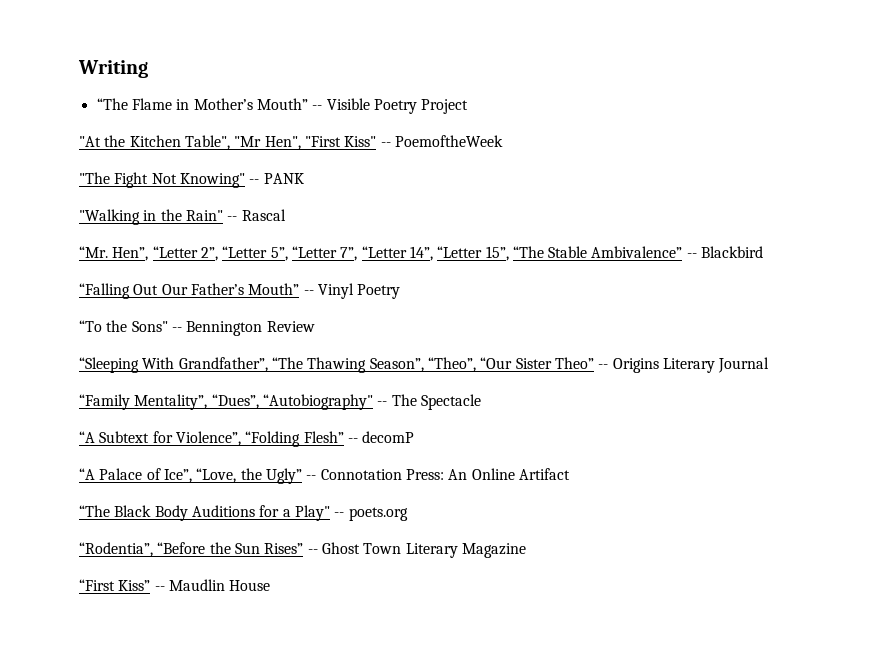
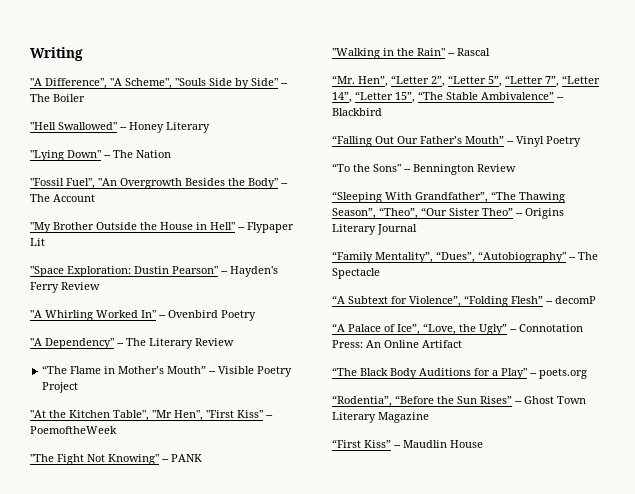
+ "A Difference", "A Scheme", "Souls Side by Side" -- The Boiler
+ "Hell Swallowed" -- Honey Literary
+ "Lying Down" -- The Nation
+ "Fossil Fuel", "An Overgrowth Besides the Body" -- The Account
+ "My Brother Outside the House in Hell" -- Flypaper Lit
+ "Space Exploration: Dustin Pearson" -- Hayden's Ferry Review
+ "A Whirling Worked In" -- Ovenbird Poetry
+ "A Dependency" -- The Literary Review

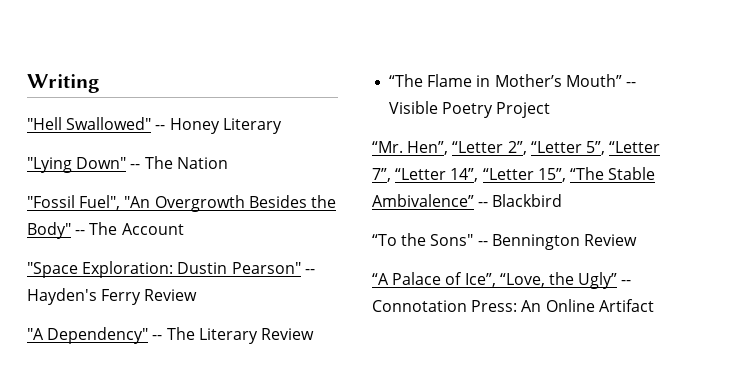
- "A Difference", "A Scheme", "Souls Side by Side" -- The Boiler
- "My Brother Outside the House in Hell" -- Flypaper Lit
- "A Whirling Worked In" -- Ovenbird Poetry
- "At the Kitchen Table", "Mr Hen", "First Kiss" -- PoemoftheWeek
- "The Fight Not Knowing" -- PANK
- "Walking in the Rain" -- Rascal
- “Falling Out Our Father’s Mouth” -- Vinyl Poetry
- “Sleeping With Grandfather”, “The Thawing Season”, “Theo”, “Our Sister Theo” -- Origins Literary Journal
- “Family Mentality”, “Dues”, “Autobiography" -- The Spectacle
- “A Subtext for Violence”, “Folding Flesh” -- decomP
- “The Black Body Auditions for a Play" -- poets.org
- “Rodentia”, “Before the Sun Rises” -- Ghost Town Literary Magazine
- “First Kiss” -- Maudlin House

